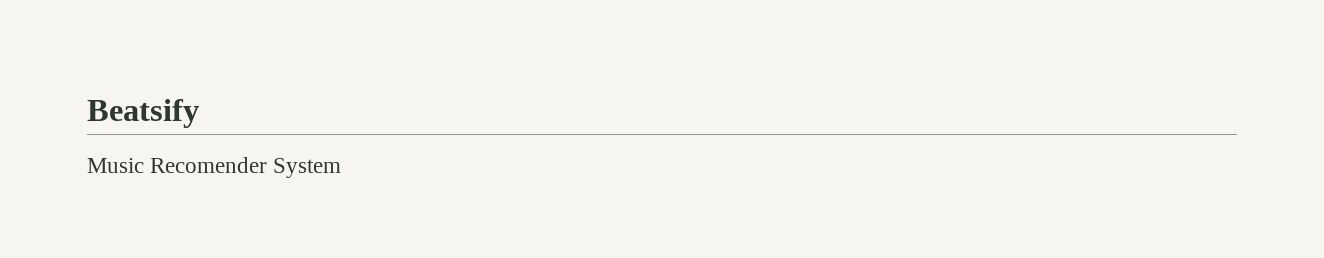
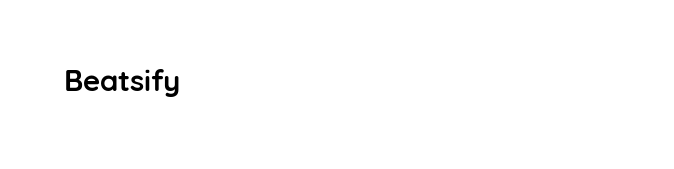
- Music Recomender System

